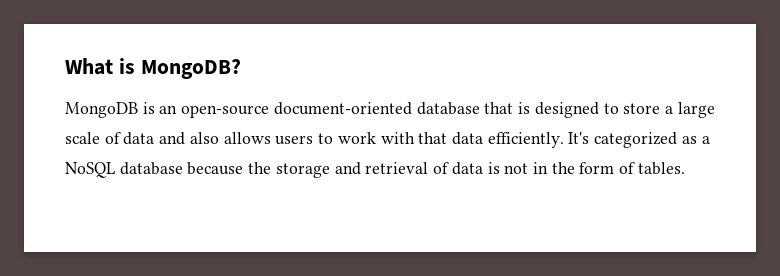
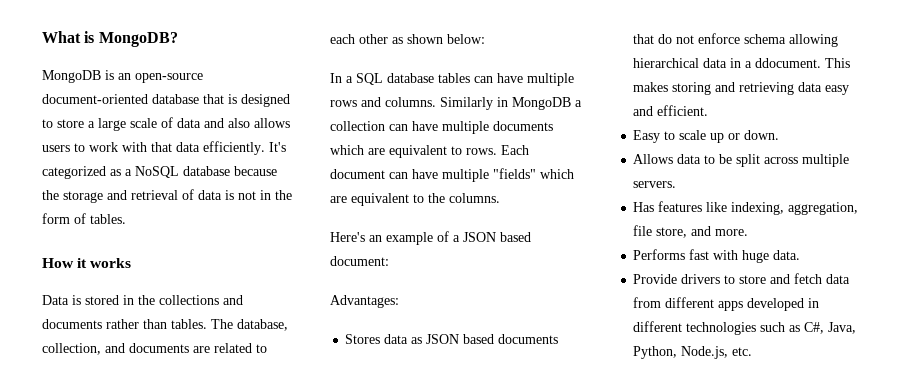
+ How it works
+ Data is stored in the collections and documents rather than tables. The database, collection, and documents are related to each other as shown below:
+ In a SQL database tables can have multiple rows and columns. Similarly in MongoDB a collection can have multiple documents which are equivalent to rows. Each document can have multiple "fields" which are equivalent to the columns.
+ Here's an example of a JSON based document:
+ Advantages:
+ Stores data as JSON based documents that do not enforce schema allowing hierarchical data in a ddocument. This makes storing and retrieving data easy and efficient.
+ Easy to scale up or down.
+ Allows data to be split across multiple servers.
+ Has features like indexing, aggregation, file store, and more.
+ Performs fast with huge data.
+ Provide drivers to store and fetch data from different apps developed in different technologies such as C#, Java, Python, Node.js, etc.

